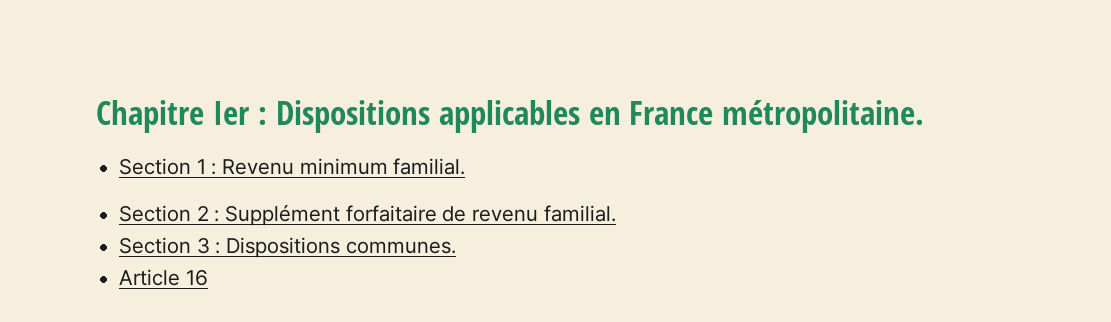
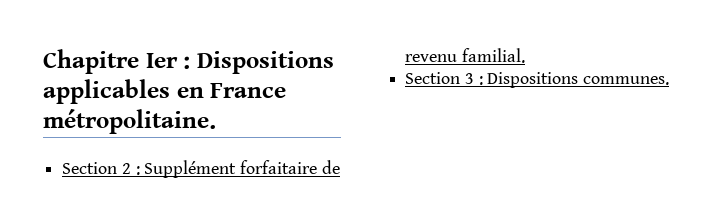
- Section 1 : Revenu minimum familial.
- Article 16

